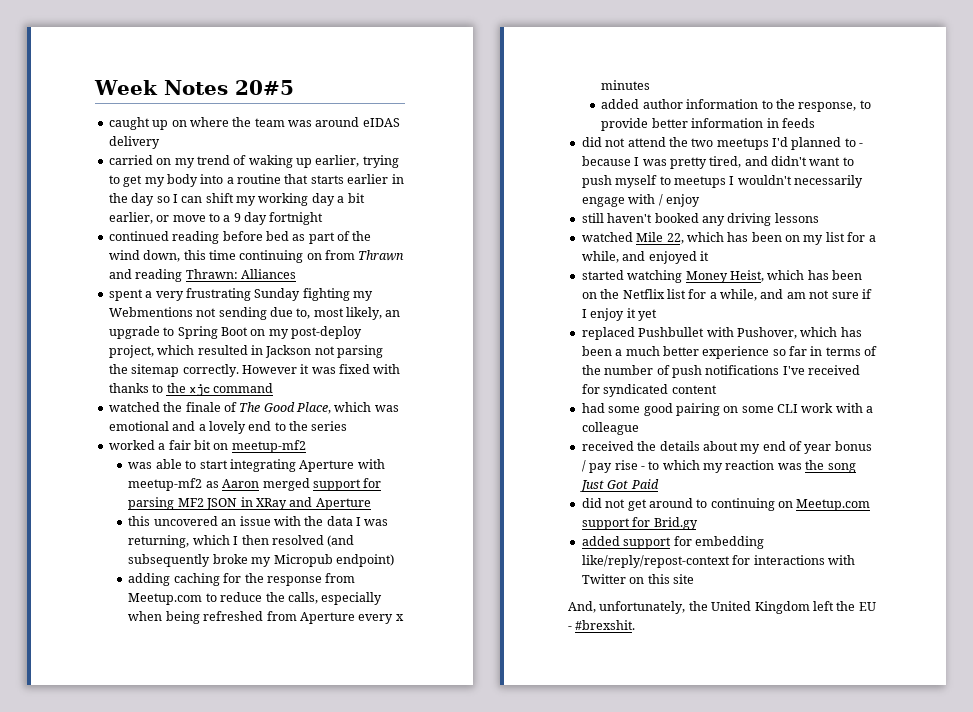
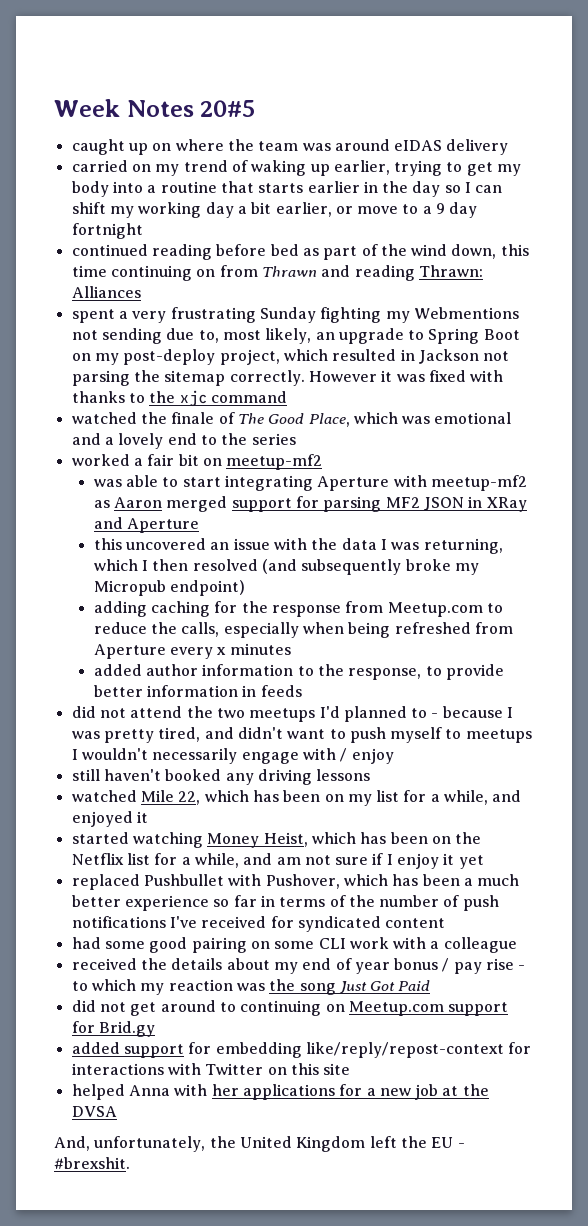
+ helped Anna with her applications for a new job at the DVSA

